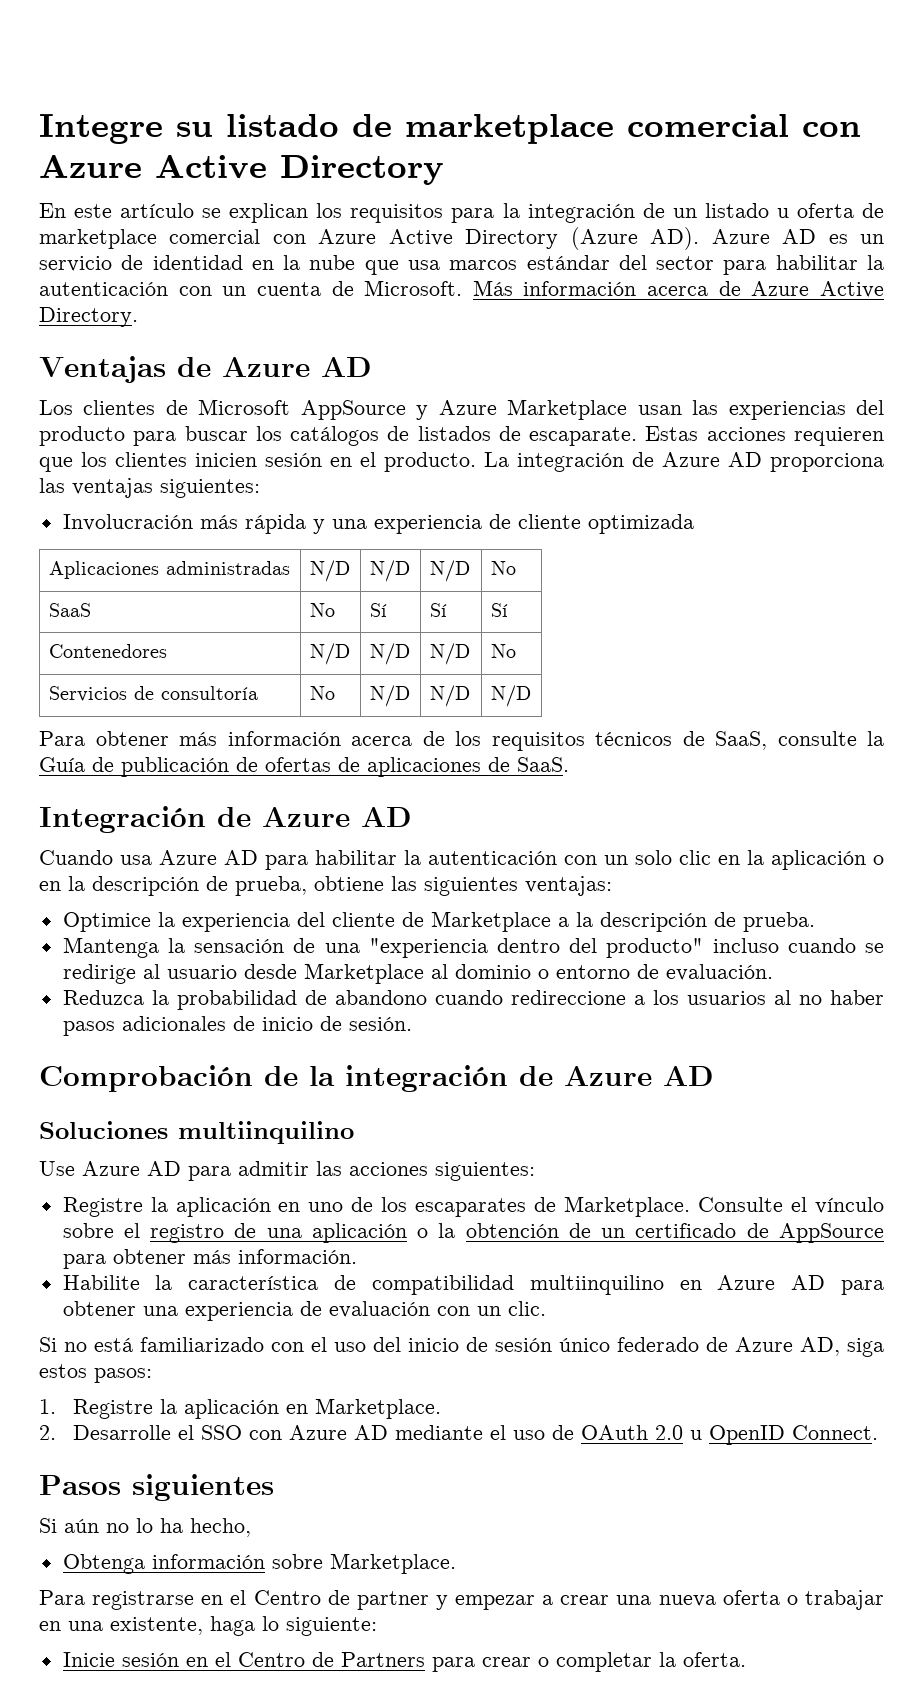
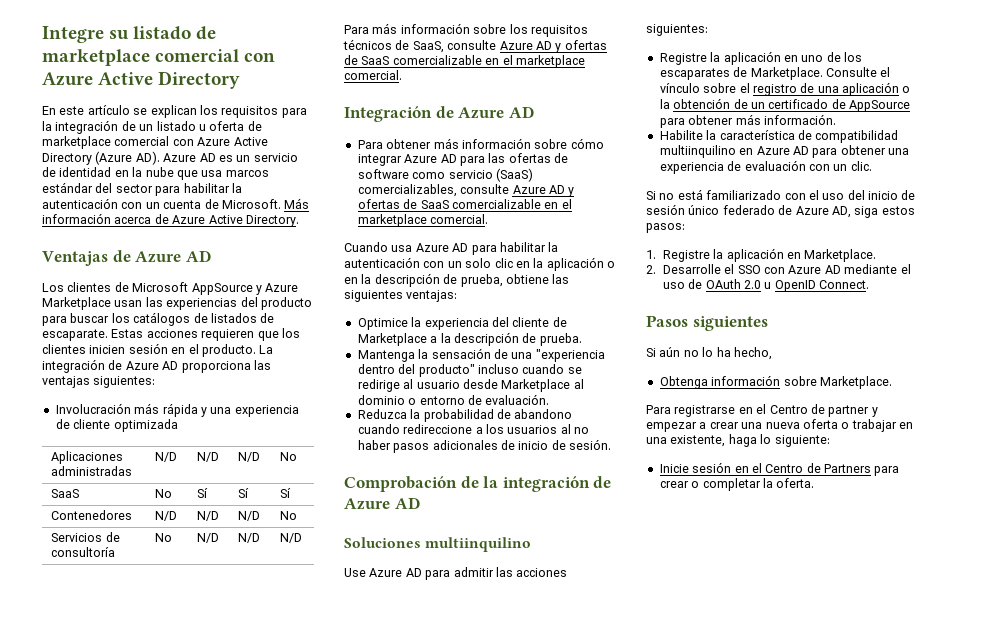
- Para obtener más información acerca de los requisitos técnicos de SaaS, consulte la Guía de publicación de ofertas de aplicaciones de SaaS.
+ Para más información sobre los requisitos técnicos de SaaS, consulte Azure AD y ofertas de SaaS comercializable en el marketplace comercial.
  Integración de Azure AD
+ Para obtener más información sobre cómo integrar Azure AD para las ofertas de software como servicio (SaaS) comercializables, consulte Azure AD y ofertas de SaaS comercializable en el marketplace comercial.

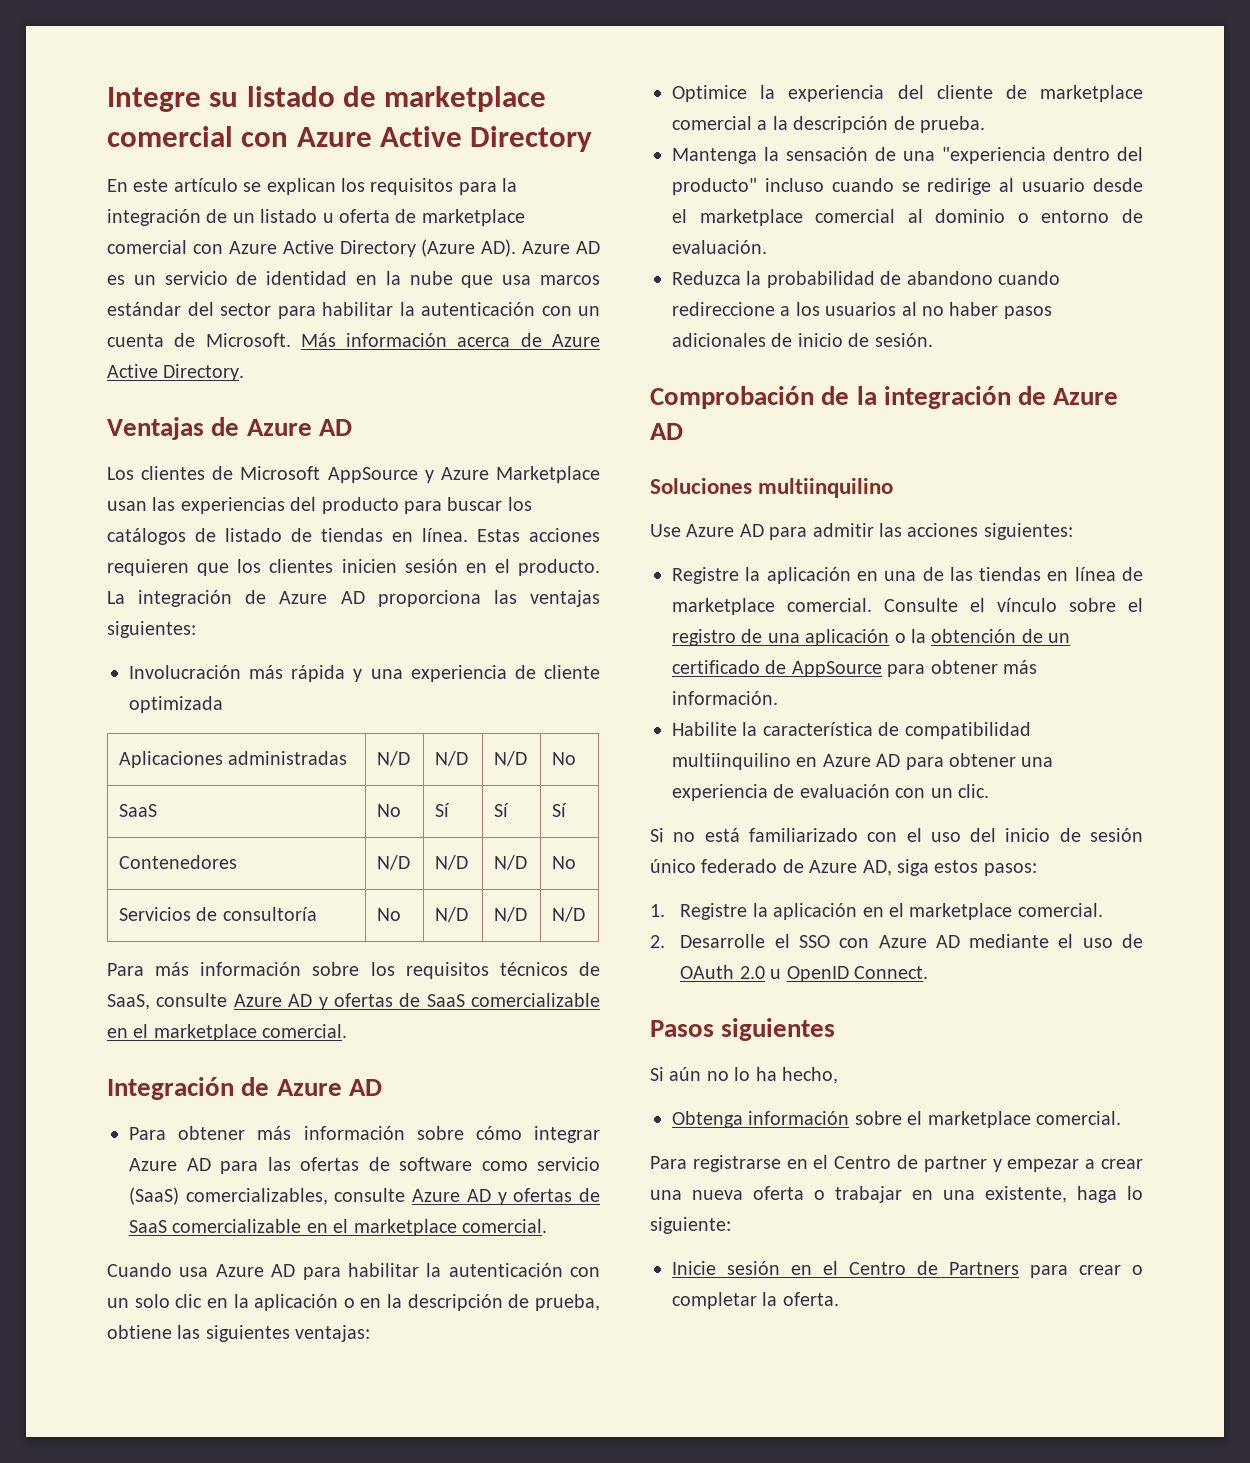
- Los clientes de Microsoft AppSource y Azure Marketplace usan las experiencias del producto para buscar los catálogos de listados de escaparate.
+ Los clientes de Microsoft AppSource y Azure Marketplace usan las experiencias del producto para buscar los catálogos de listado de tiendas en línea.
- Optimice la experiencia del cliente de Marketplace a la descripción de prueba.
+ Optimice la experiencia del cliente de marketplace comercial a la descripción de prueba.
- Mantenga la sensación de una "experiencia dentro del producto" incluso cuando se redirige al usuario desde Marketplace al dominio o entorno de evaluación.
+ Mantenga la sensación de una "experiencia dentro del producto" incluso cuando se redirige al usuario desde el marketplace comercial al dominio o entorno de evaluación.
- Registre la aplicación en uno de los escaparates de Marketplace.
+ Registre la aplicación en una de las tiendas en línea de marketplace comercial.
- 1. Registre la aplicación en Marketplace.
+ 1. Registre la aplicación en el marketplace comercial.
- Obtenga información sobre Marketplace.
+ Obtenga información sobre el marketplace comercial.

